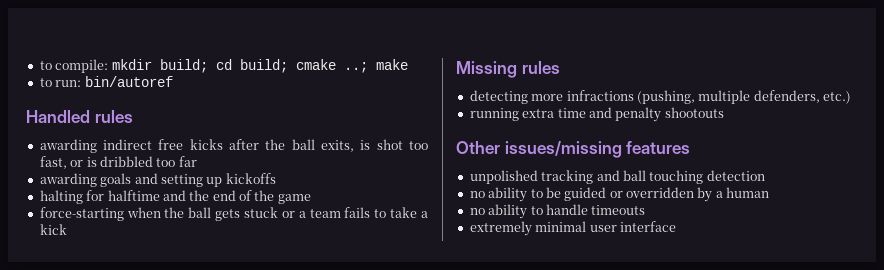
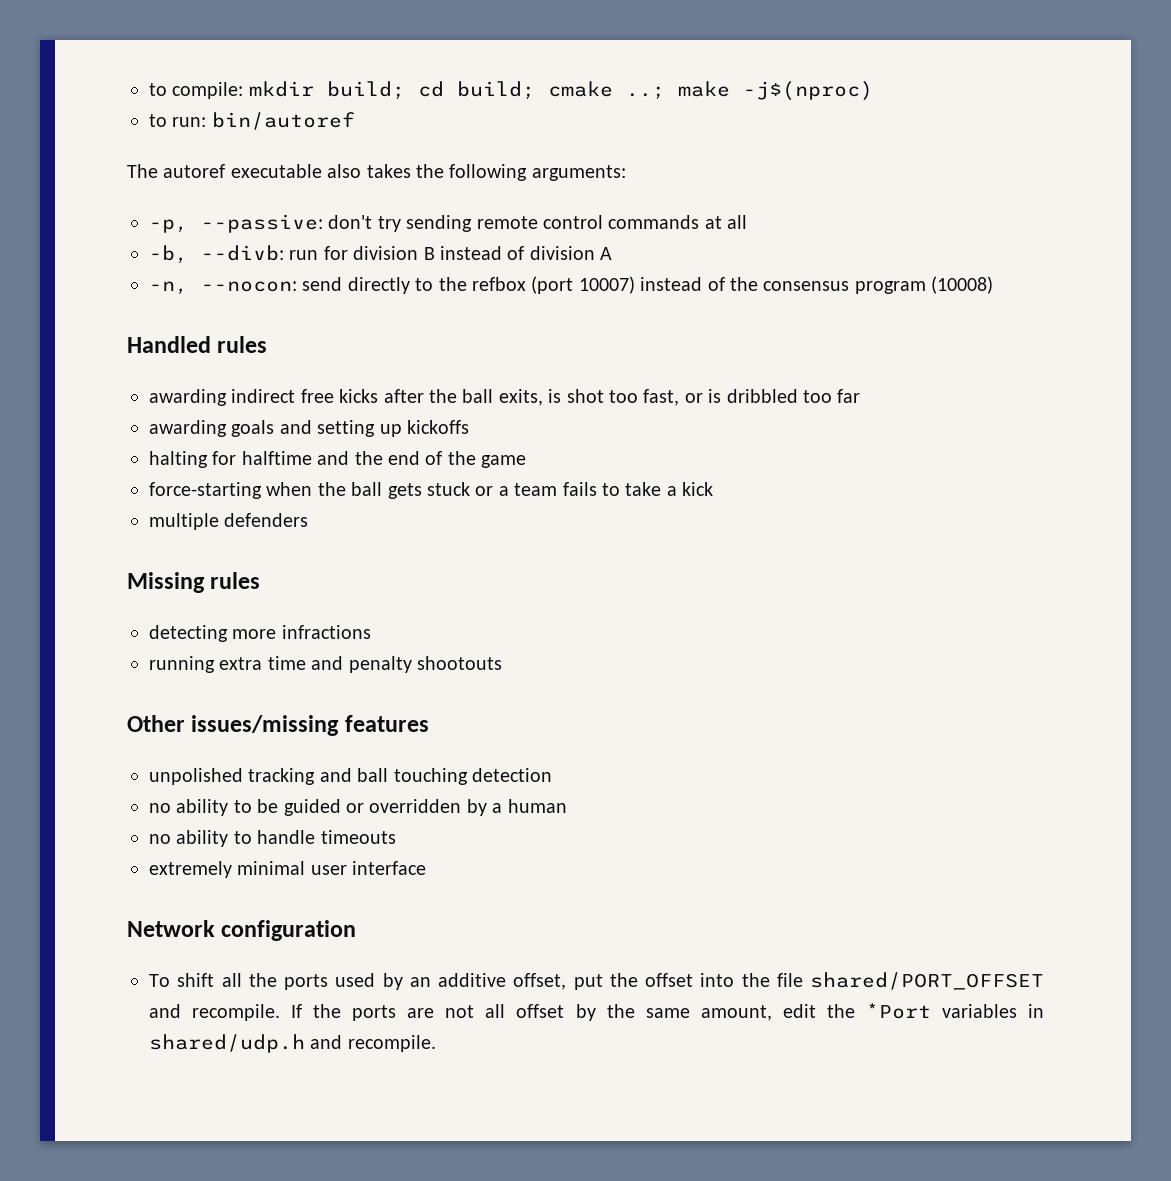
- to compile: mkdir build; cd build; cmake ..; make
+ to compile: mkdir build; cd build; cmake ..; make -j$(nproc)
+ The autoref executable also takes the following arguments:
+ -p, --passive: don't try sending remote control commands at all
+ -b, --divb: run for division B instead of division A
+ -n, --nocon: send directly to the refbox (port 10007) instead of the consensus program (10008)
+ multiple defenders
- detecting more infractions (pushing, multiple defenders, etc.)
+ detecting more infractions
+ Network configuration
+ To shift all the ports used by an additive offset, put the offset into the file shared/PORT_OFFSET and recompile. If the ports are not all offset by the same amount, edit the *Port variables in shared/udp.h and recompile.

